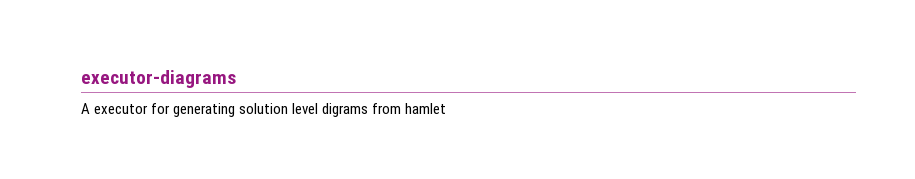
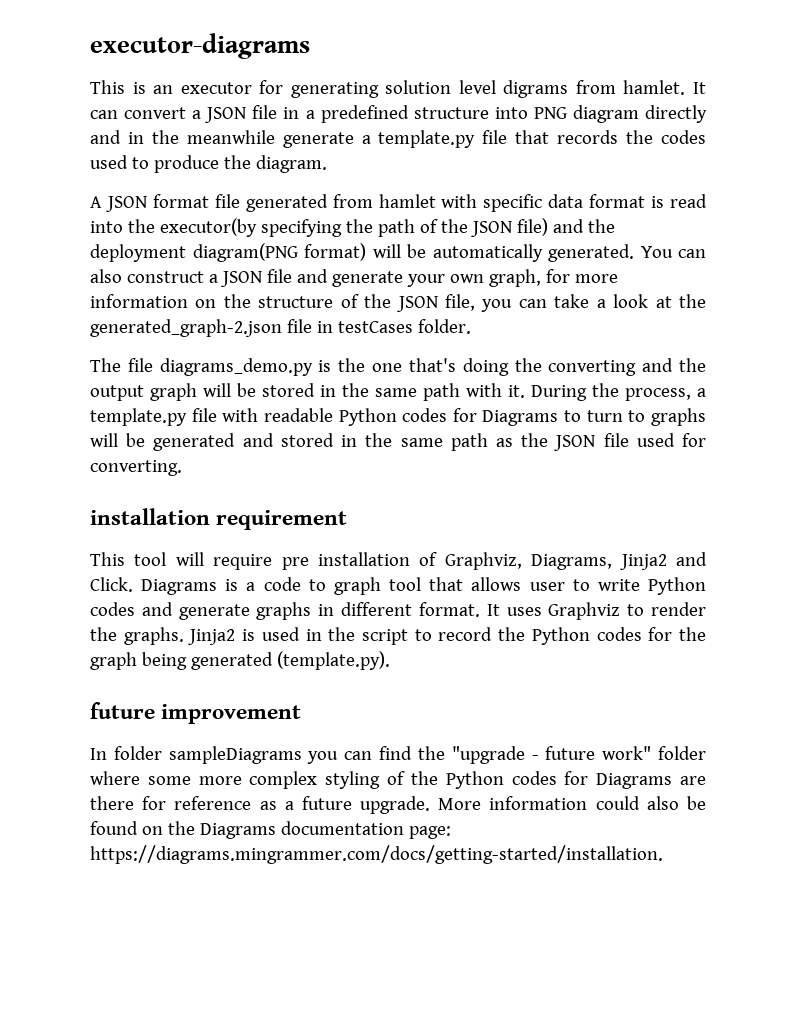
- A executor for generating solution level digrams from hamlet
+ This is an executor for generating solution level digrams from hamlet. It can convert a JSON file in a predefined structure into PNG diagram directly and in the meanwhile generate a template.py file that records the codes used to produce the diagram.
+ A JSON format file generated from hamlet with specific data format is read into the executor(by specifying the path of the JSON file) and the deployment diagram(PNG format) will be automatically generated. You can also construct a JSON file and generate your own graph, for more information on the structure of the JSON file, you can take a look at the generated_graph-2.json file in testCases folder.
+ The file diagrams_demo.py is the one that's doing the converting and the output graph will be stored in the same path with it. During the process, a template.py file with readable Python codes for Diagrams to turn to graphs will be generated and stored in the same path as the JSON file used for converting.
+ installation requirement
+ This tool will require pre installation of Graphviz, Diagrams, Jinja2 and Click. Diagrams is a code to graph tool that allows user to write Python codes and generate graphs in different format. It uses Graphviz to render the graphs. Jinja2 is used in the script to record the Python codes for the graph being generated (template.py).
+ future improvement
+ In folder sampleDiagrams you can find the "upgrade - future work" folder where some more complex styling of the Python codes for Diagrams are there for reference as a future upgrade. More information could also be found on the Diagrams documentation page: https://diagrams.mingrammer.com/docs/getting-started/installation.

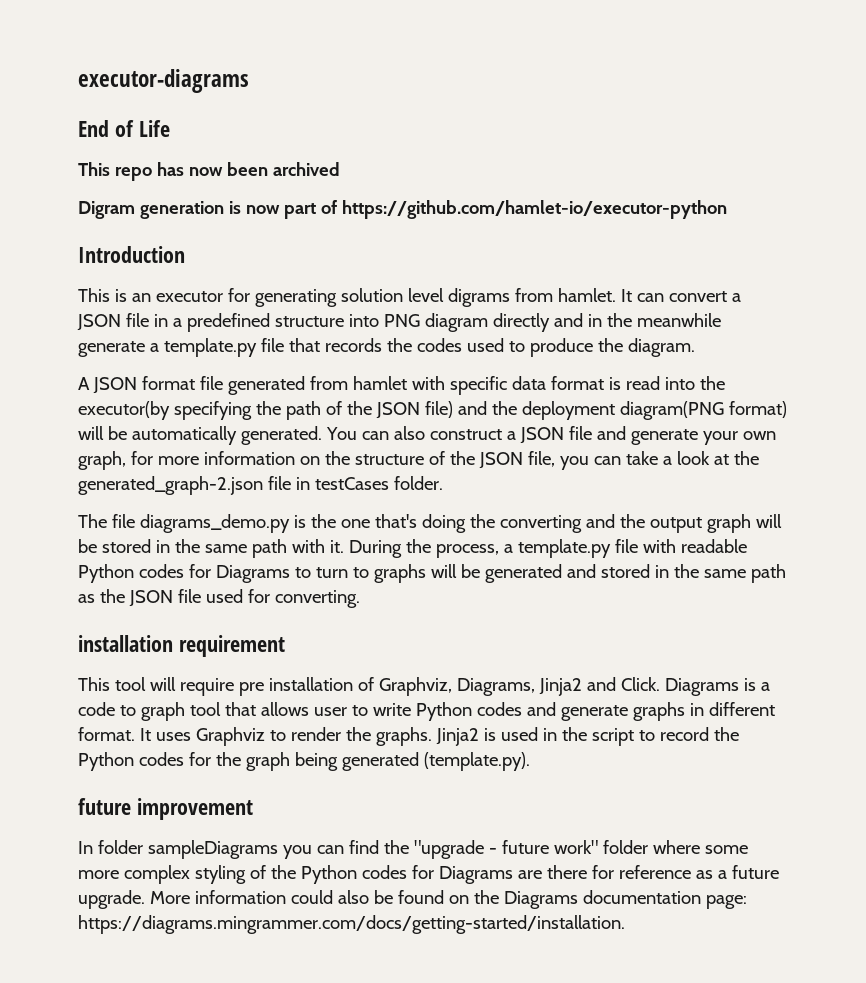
+ End of Life
+ This repo has now been archived
+ Digram generation is now part of https://github.com/hamlet-io/executor-python
+ Introduction

